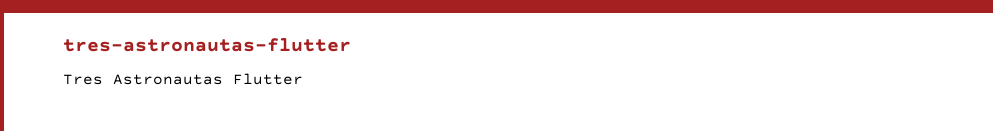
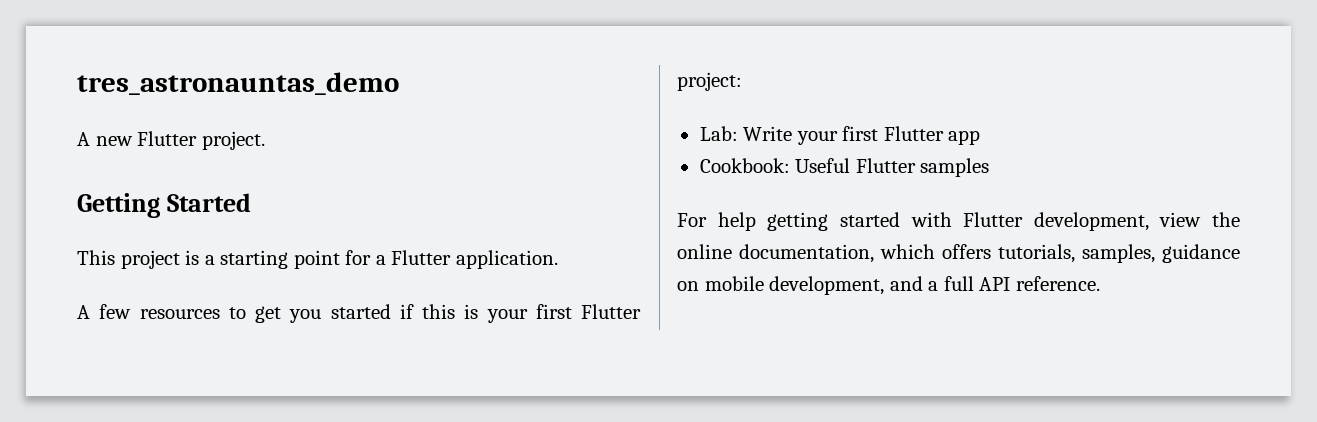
- tres-astronautas-flutter
- Tres Astronautas Flutter
+ tres_astronauntas_demo
+ A new Flutter project.
+ Getting Started
+ This project is a starting point for a Flutter application.
+ A few resources to get you started if this is your first Flutter project:
+ Lab: Write your first Flutter app
+ Cookbook: Useful Flutter samples
+ For help getting started with Flutter development, view the online documentation, which offers tutorials, samples, guidance on mobile development, and a full API reference.

